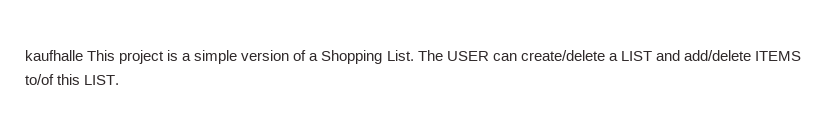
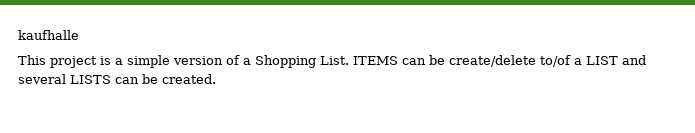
- kaufhalle This project is a simple version of a Shopping List.
+ kaufhalle
+ This project is a simple version of a Shopping List.
- The USER can create/delete a LIST and add/delete ITEMS to/of this LIST.
+ ITEMS can be create/delete to/of a LIST and several LISTS can be created.

